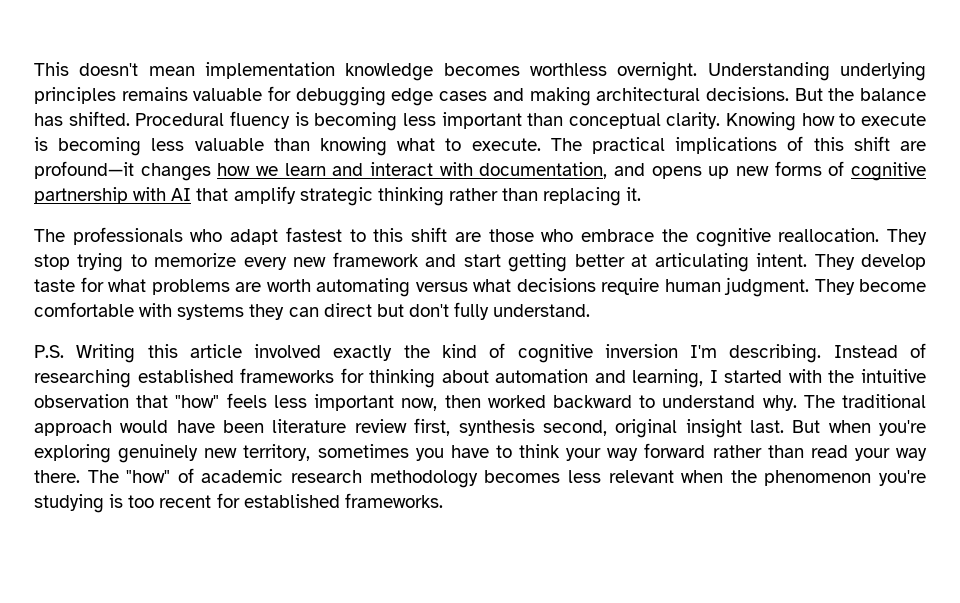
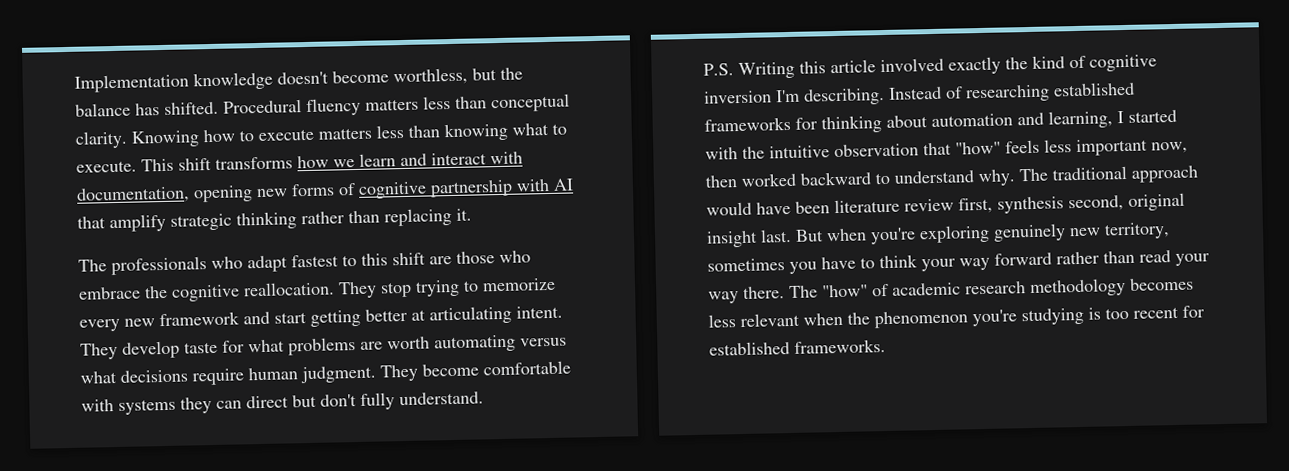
- This doesn't mean implementation knowledge becomes worthless overnight. Understanding underlying principles remains valuable for debugging edge cases and making architectural decisions. But the balance has shifted.
+ Implementation knowledge doesn't become worthless, but the balance has shifted.
- Procedural fluency is becoming less important than conceptual clarity.
+ Procedural fluency matters less than conceptual clarity.
- Knowing how to execute is becoming less valuable than knowing what to execute.
+ Knowing how to execute matters less than knowing what to execute.
- The practical implications of this shift are profound—it changes how we learn and interact with documentation, and opens up new forms of cognitive partnership with AI that amplify strategic thinking rather than replacing it.
+ This shift transforms how we learn and interact with documentation, opening new forms of cognitive partnership with AI that amplify strategic thinking rather than replacing it.

